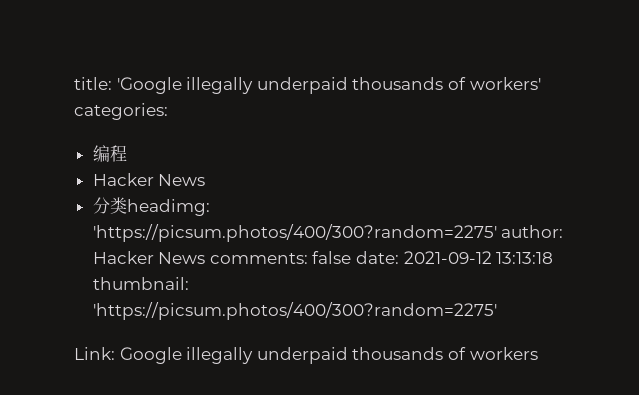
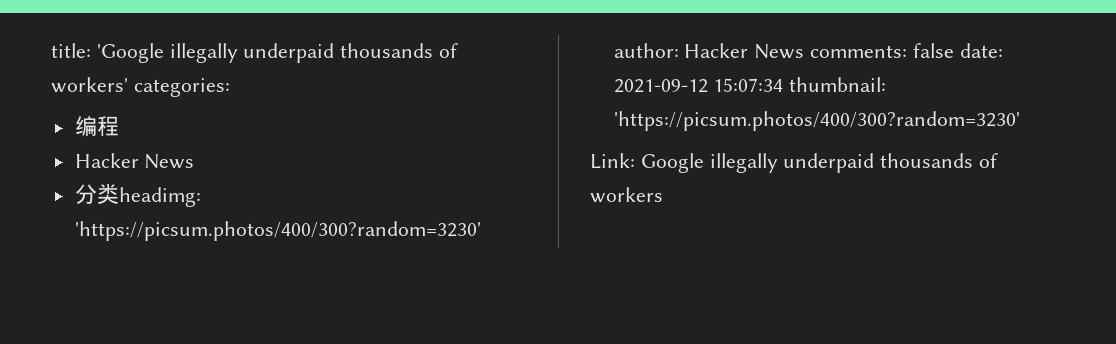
- 分类headimg: 'https://picsum.photos/400/300?random=2275' author: Hacker News comments: false date: 2021-09-12 13:13:18 thumbnail: 'https://picsum.photos/400/300?random=2275'
+ 分类headimg: 'https://picsum.photos/400/300?random=3230' author: Hacker News comments: false date: 2021-09-12 15:07:34 thumbnail: 'https://picsum.photos/400/300?random=3230'

